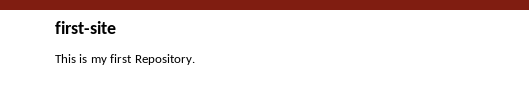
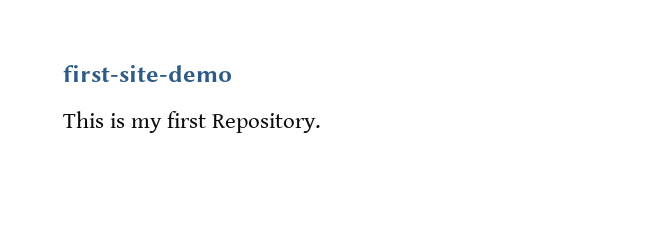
- first-site
+ first-site-demo

